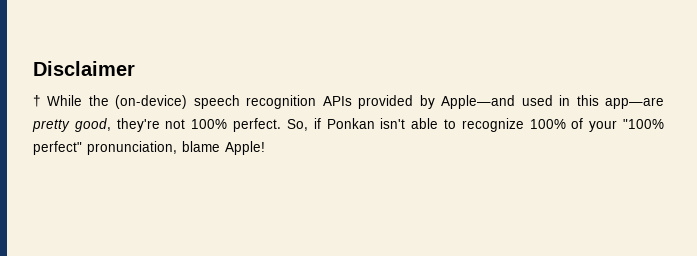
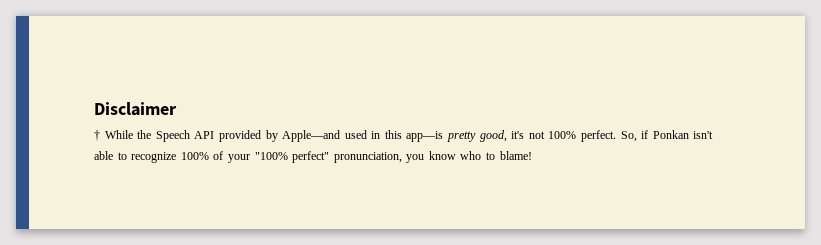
- † While the (on-device) speech recognition APIs provided by Apple—and used in this app—are pretty good, they're not 100% perfect.
+ † While the Speech API provided by Apple—and used in this app—is pretty good, it's not 100% perfect.
- So, if Ponkan isn't able to recognize 100% of your "100% perfect" pronunciation, blame Apple!
+ So, if Ponkan isn't able to recognize 100% of your "100% perfect" pronunciation, you know who to blame!

